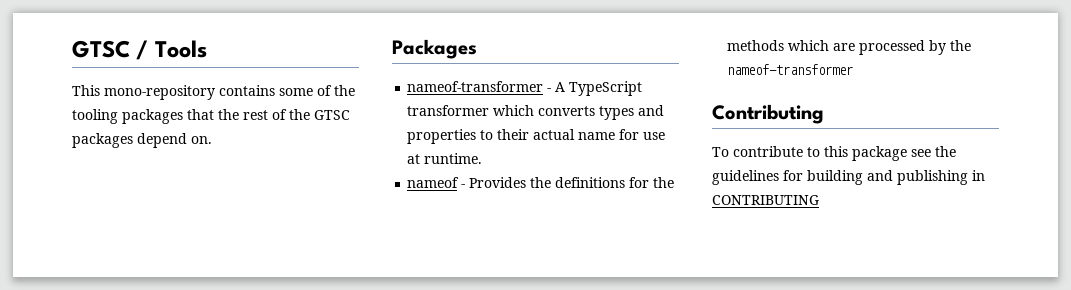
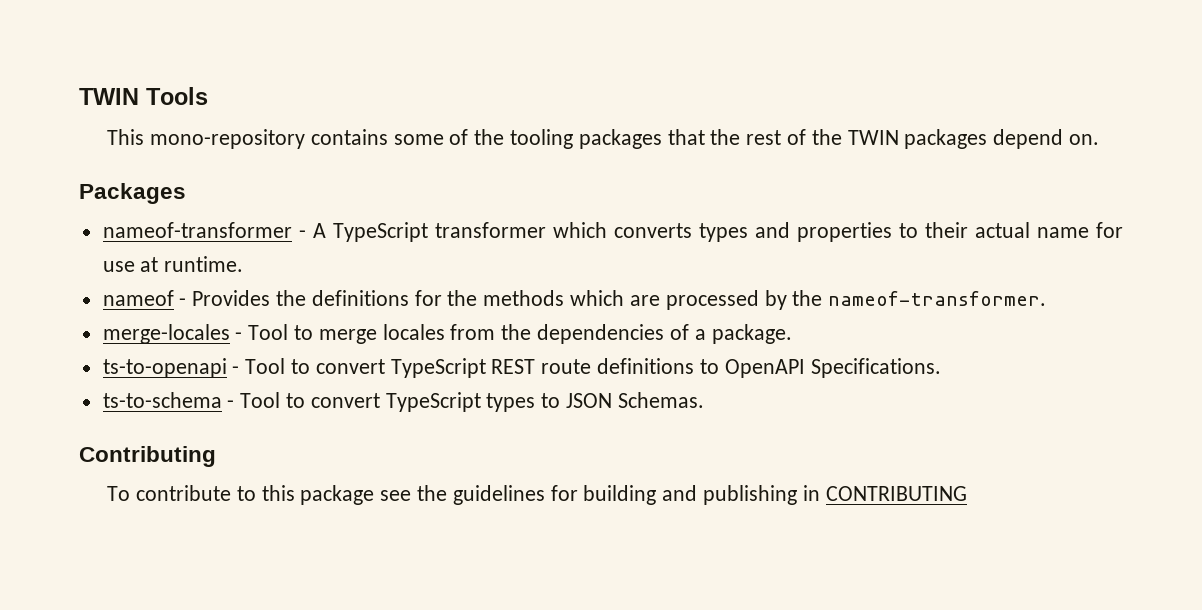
- GTSC / Tools
+ TWIN Tools
- This mono-repository contains some of the tooling packages that the rest of the GTSC packages depend on.
+ This mono-repository contains some of the tooling packages that the rest of the TWIN packages depend on.
- nameof - Provides the definitions for the methods which are processed by the nameof-transformer
+ nameof - Provides the definitions for the methods which are processed by the nameof-transformer.
+ merge-locales - Tool to merge locales from the dependencies of a package.
+ ts-to-openapi - Tool to convert TypeScript REST route definitions to OpenAPI Specifications.
+ ts-to-schema - Tool to convert TypeScript types to JSON Schemas.

